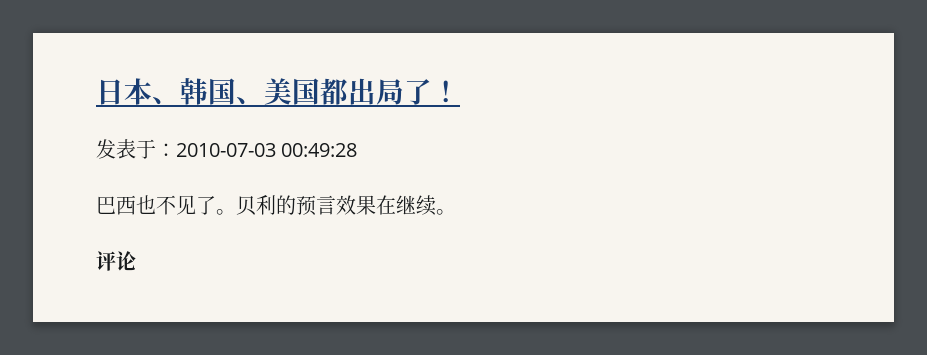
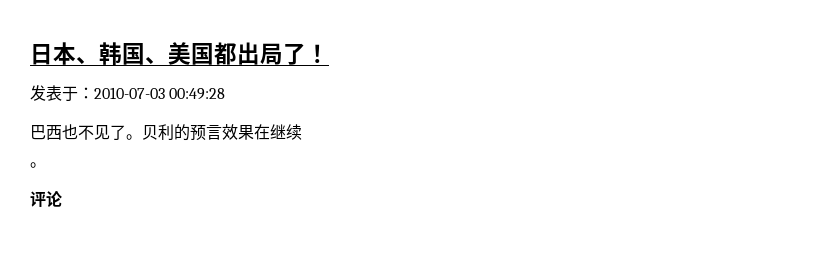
- 贝利的预言效果在继续。
+ 贝利的预言效果在继续
+ 。

